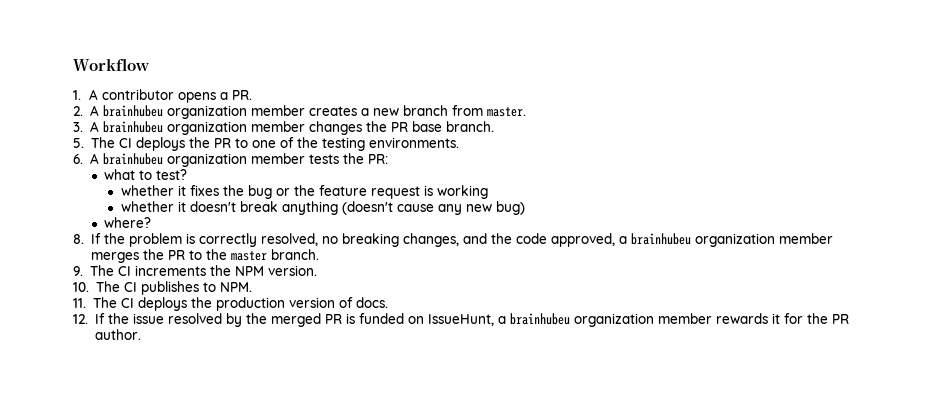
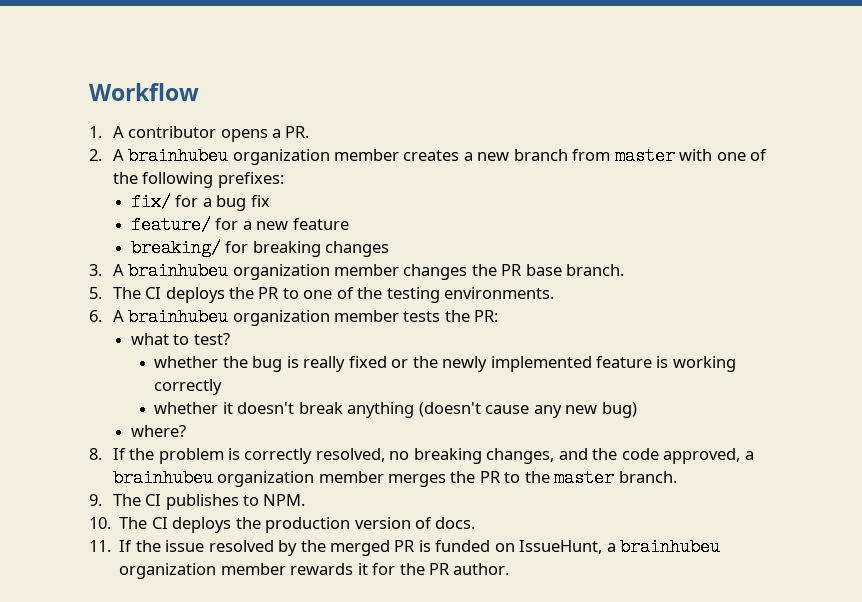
- 2. A brainhubeu organization member creates a new branch from master.
+ 2. A brainhubeu organization member creates a new branch from master with one of the following prefixes:
+ fix/ for a bug fix
+ feature/ for a new feature
+ breaking/ for breaking changes
- whether it fixes the bug or the feature request is working
+ whether the bug is really fixed or the newly implemented feature is working correctly
- 9. The CI increments the NPM version.
- 10. The CI publishes to NPM.
+ 9. The CI publishes to NPM.
- 11. The CI deploys the production version of docs.
+ 10. The CI deploys the production version of docs.
- 12. If the issue resolved by the merged PR is funded on IssueHunt, a brainhubeu organization member rewards it for the PR author.
+ 11. If the issue resolved by the merged PR is funded on IssueHunt, a brainhubeu organization member rewards it for the PR author.

